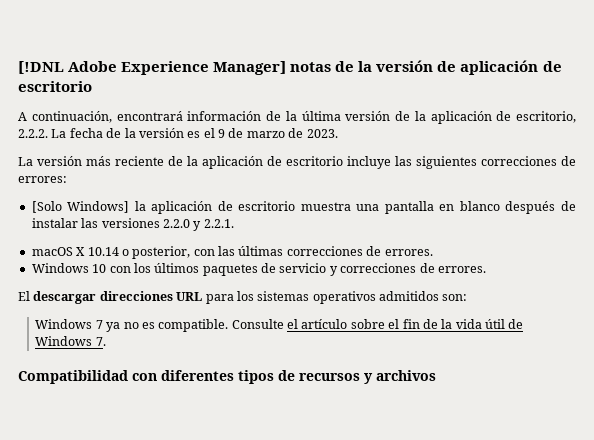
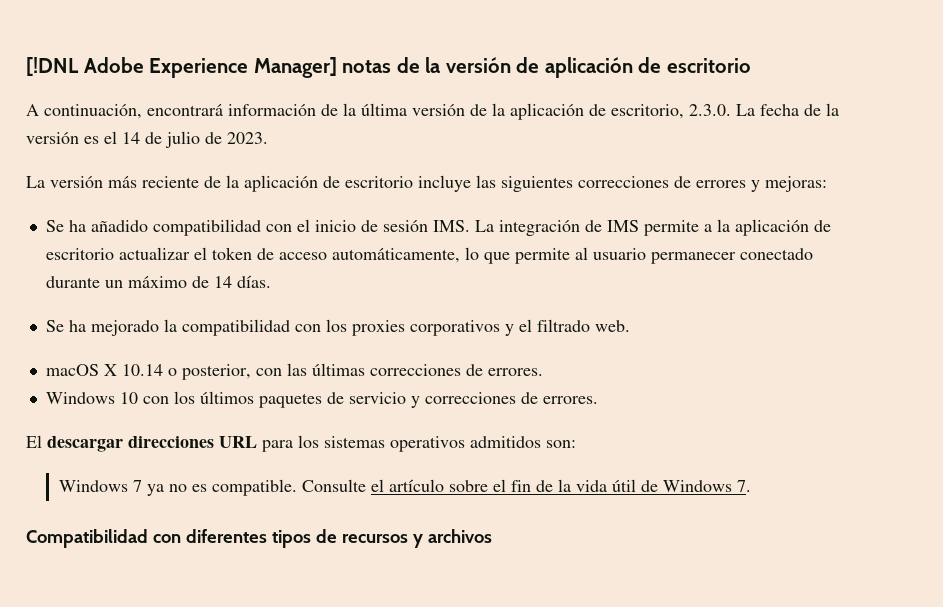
- A continuación, encontrará información de la última versión de la aplicación de escritorio, 2.2.2. La fecha de la versión es el 9 de marzo de 2023.
+ A continuación, encontrará información de la última versión de la aplicación de escritorio, 2.3.0. La fecha de la versión es el 14 de julio de 2023.
- La versión más reciente de la aplicación de escritorio incluye las siguientes correcciones de errores:
- [Solo Windows] la aplicación de escritorio muestra una pantalla en blanco después de instalar las versiones 2.2.0 y 2.2.1.
+ La versión más reciente de la aplicación de escritorio incluye las siguientes correcciones de errores y mejoras:
+ Se ha añadido compatibilidad con el inicio de sesión IMS. La integración de IMS permite a la aplicación de escritorio actualizar el token de acceso automáticamente, lo que permite al usuario permanecer conectado durante un máximo de 14 días.
+ Se ha mejorado la compatibilidad con los proxies corporativos y el filtrado web.

